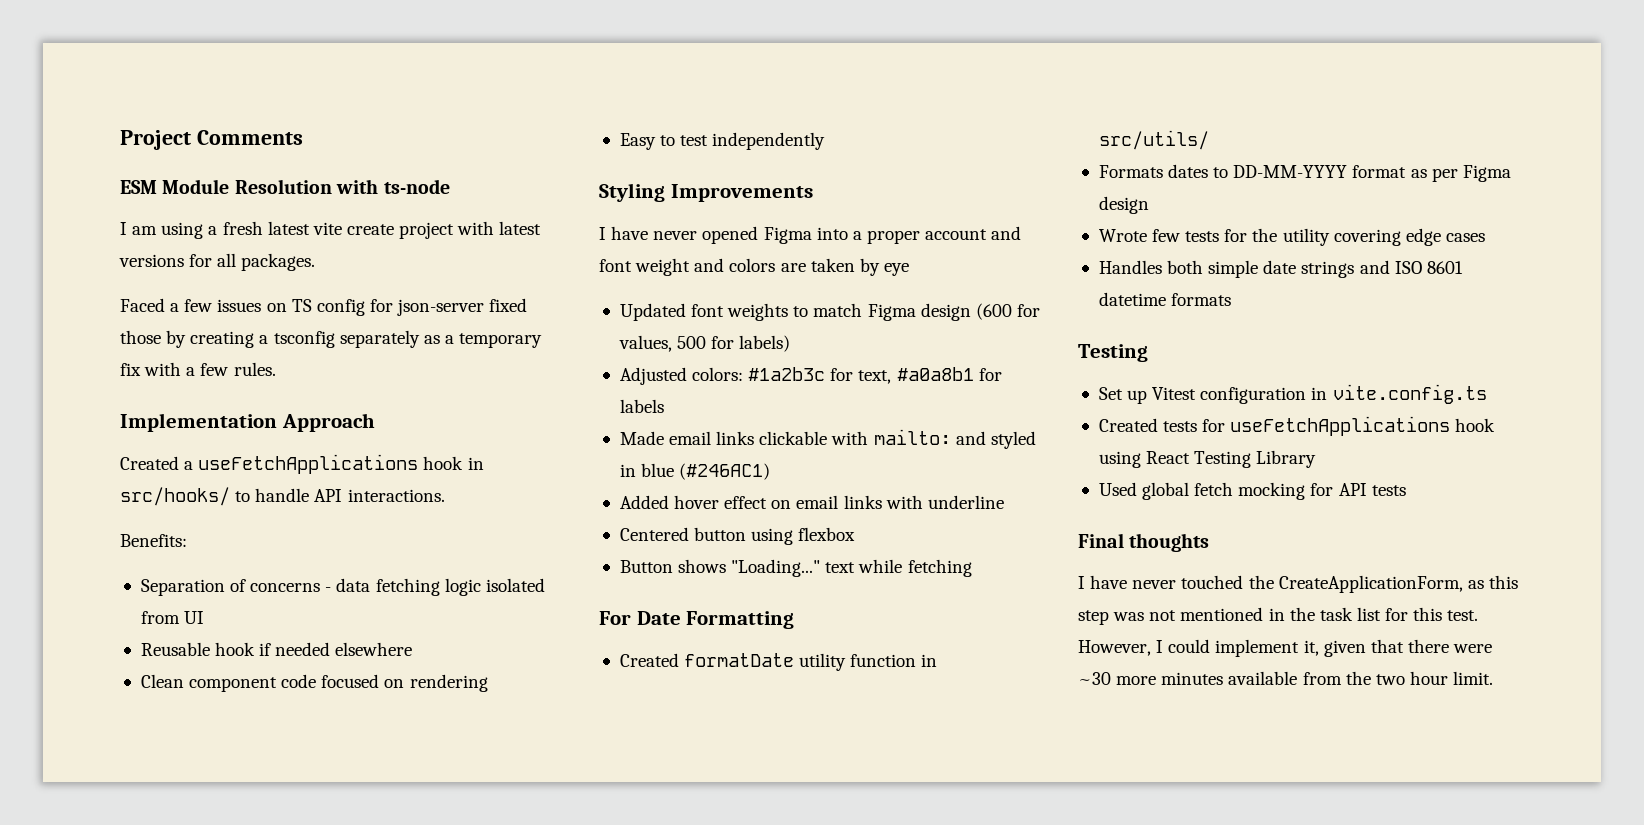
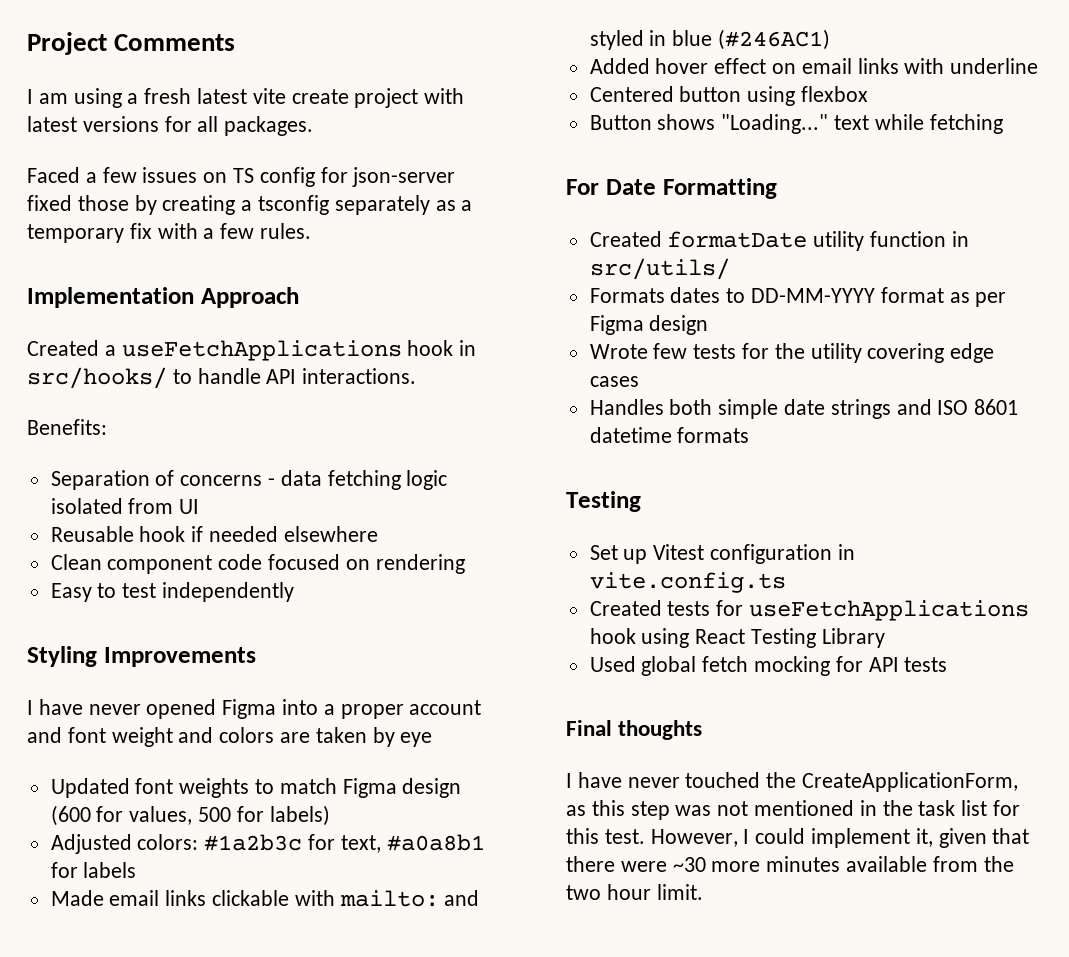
- ESM Module Resolution with ts-node

